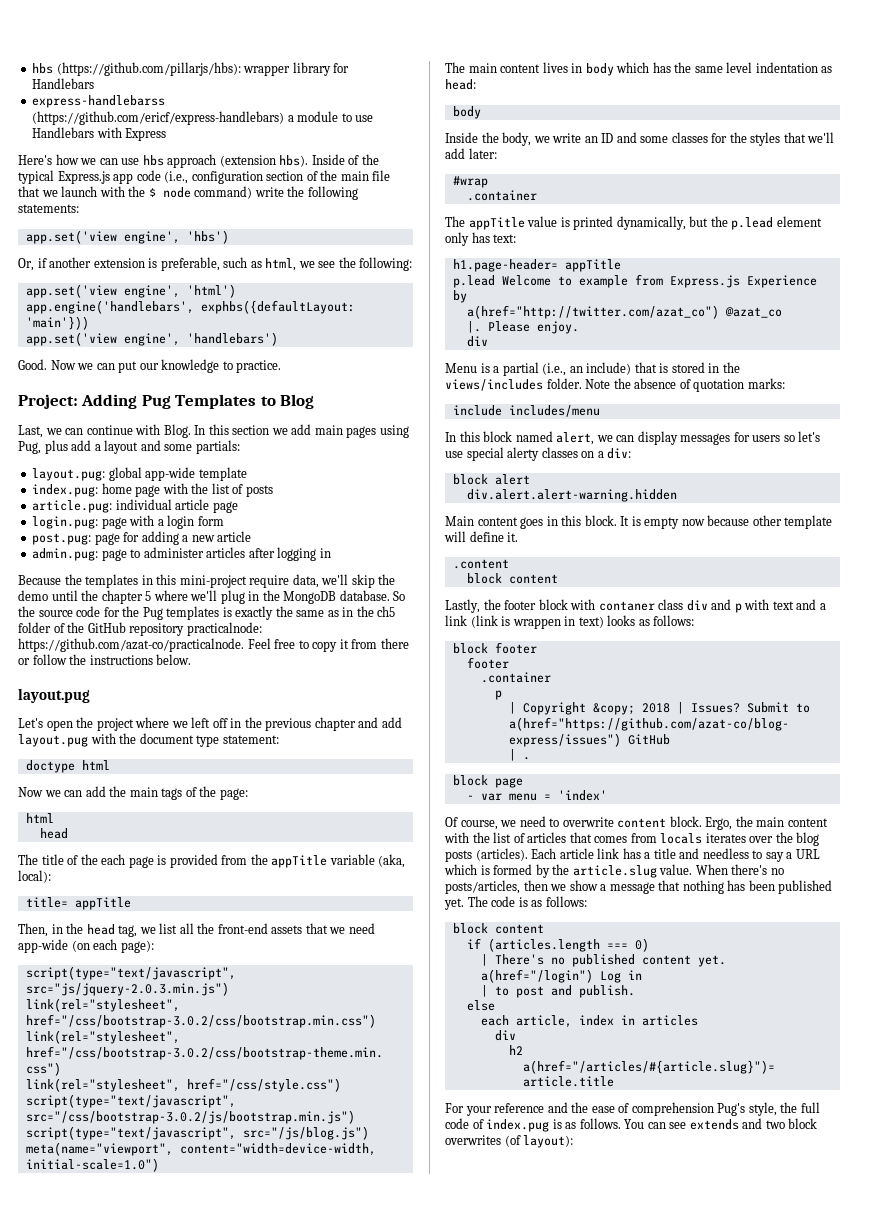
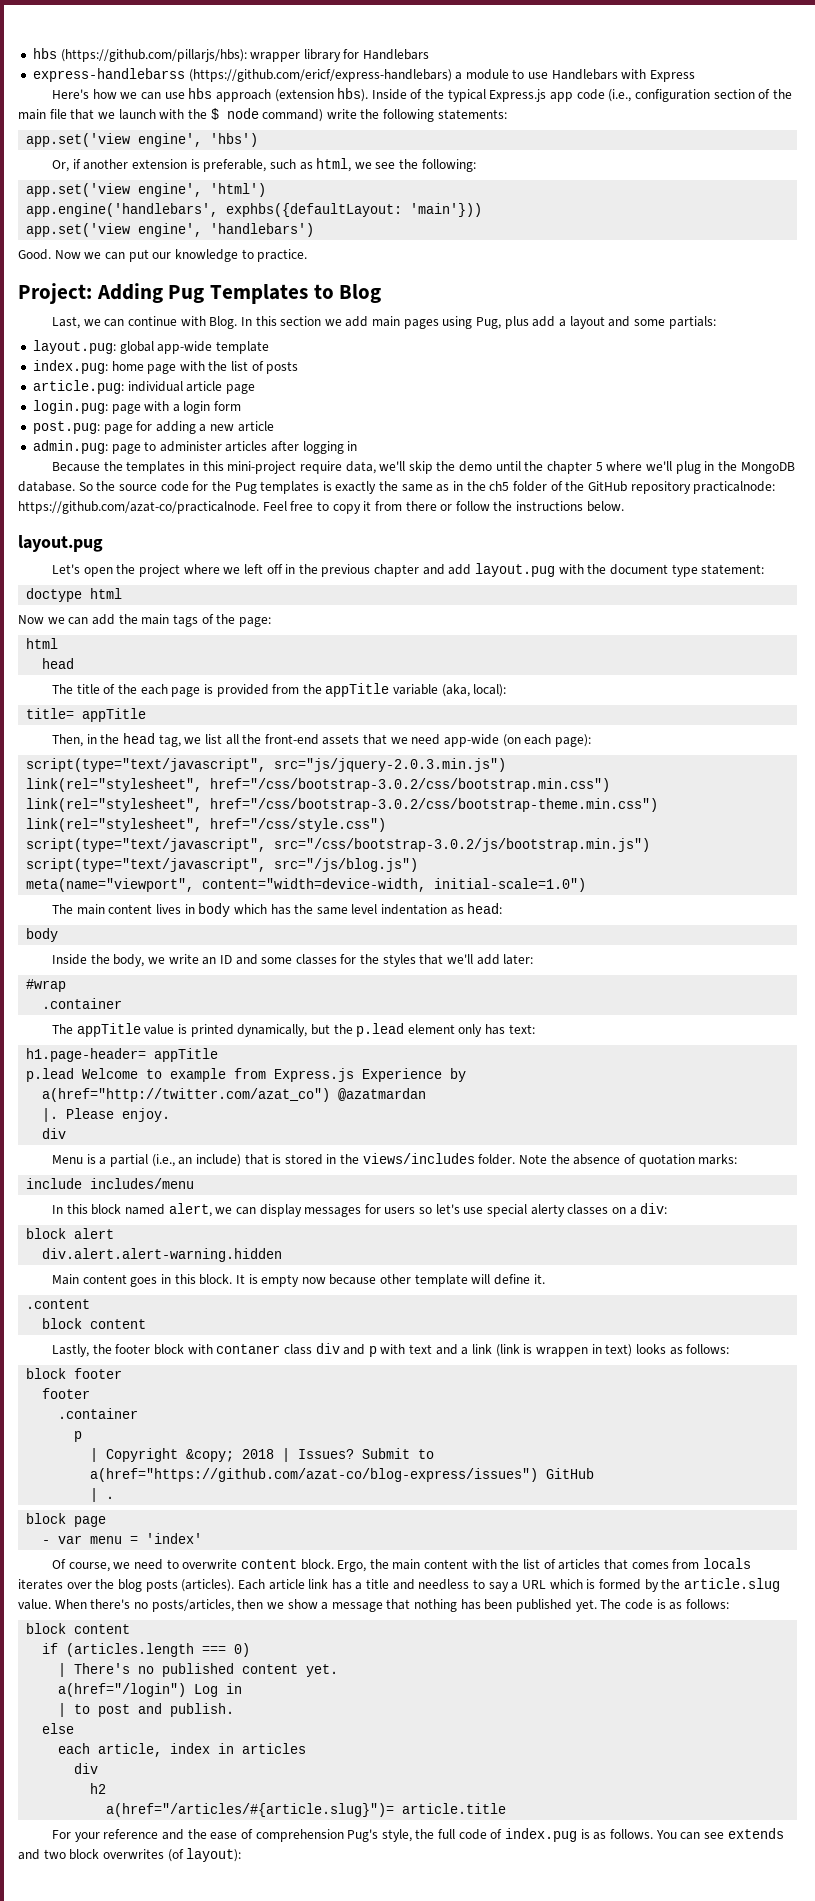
- a(href="http://twitter.com/azat_co") @azat_co
+ a(href="http://twitter.com/azat_co") @azatmardan

